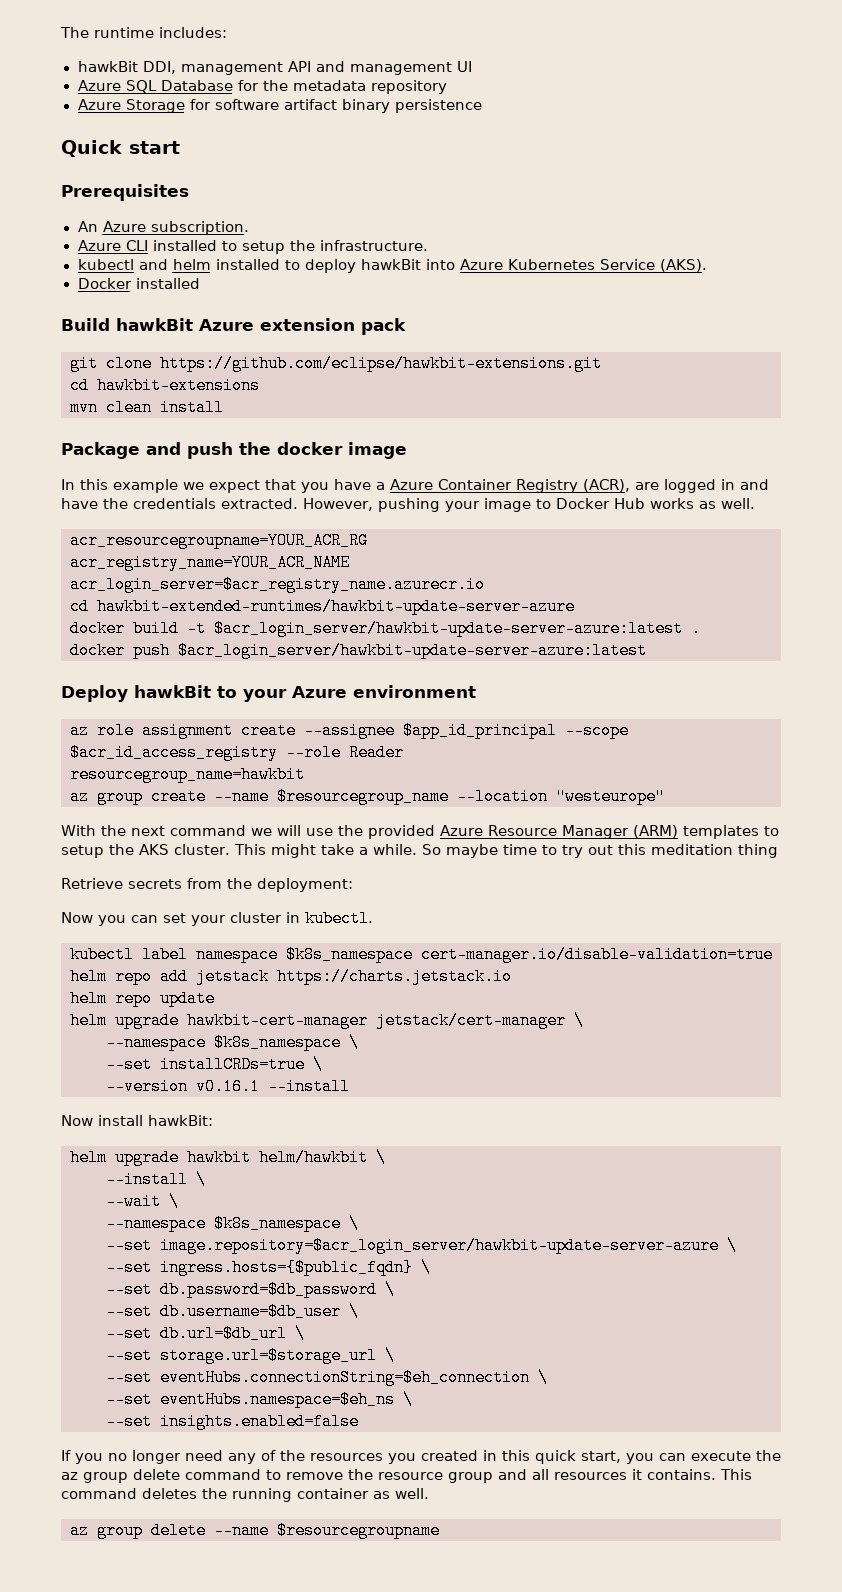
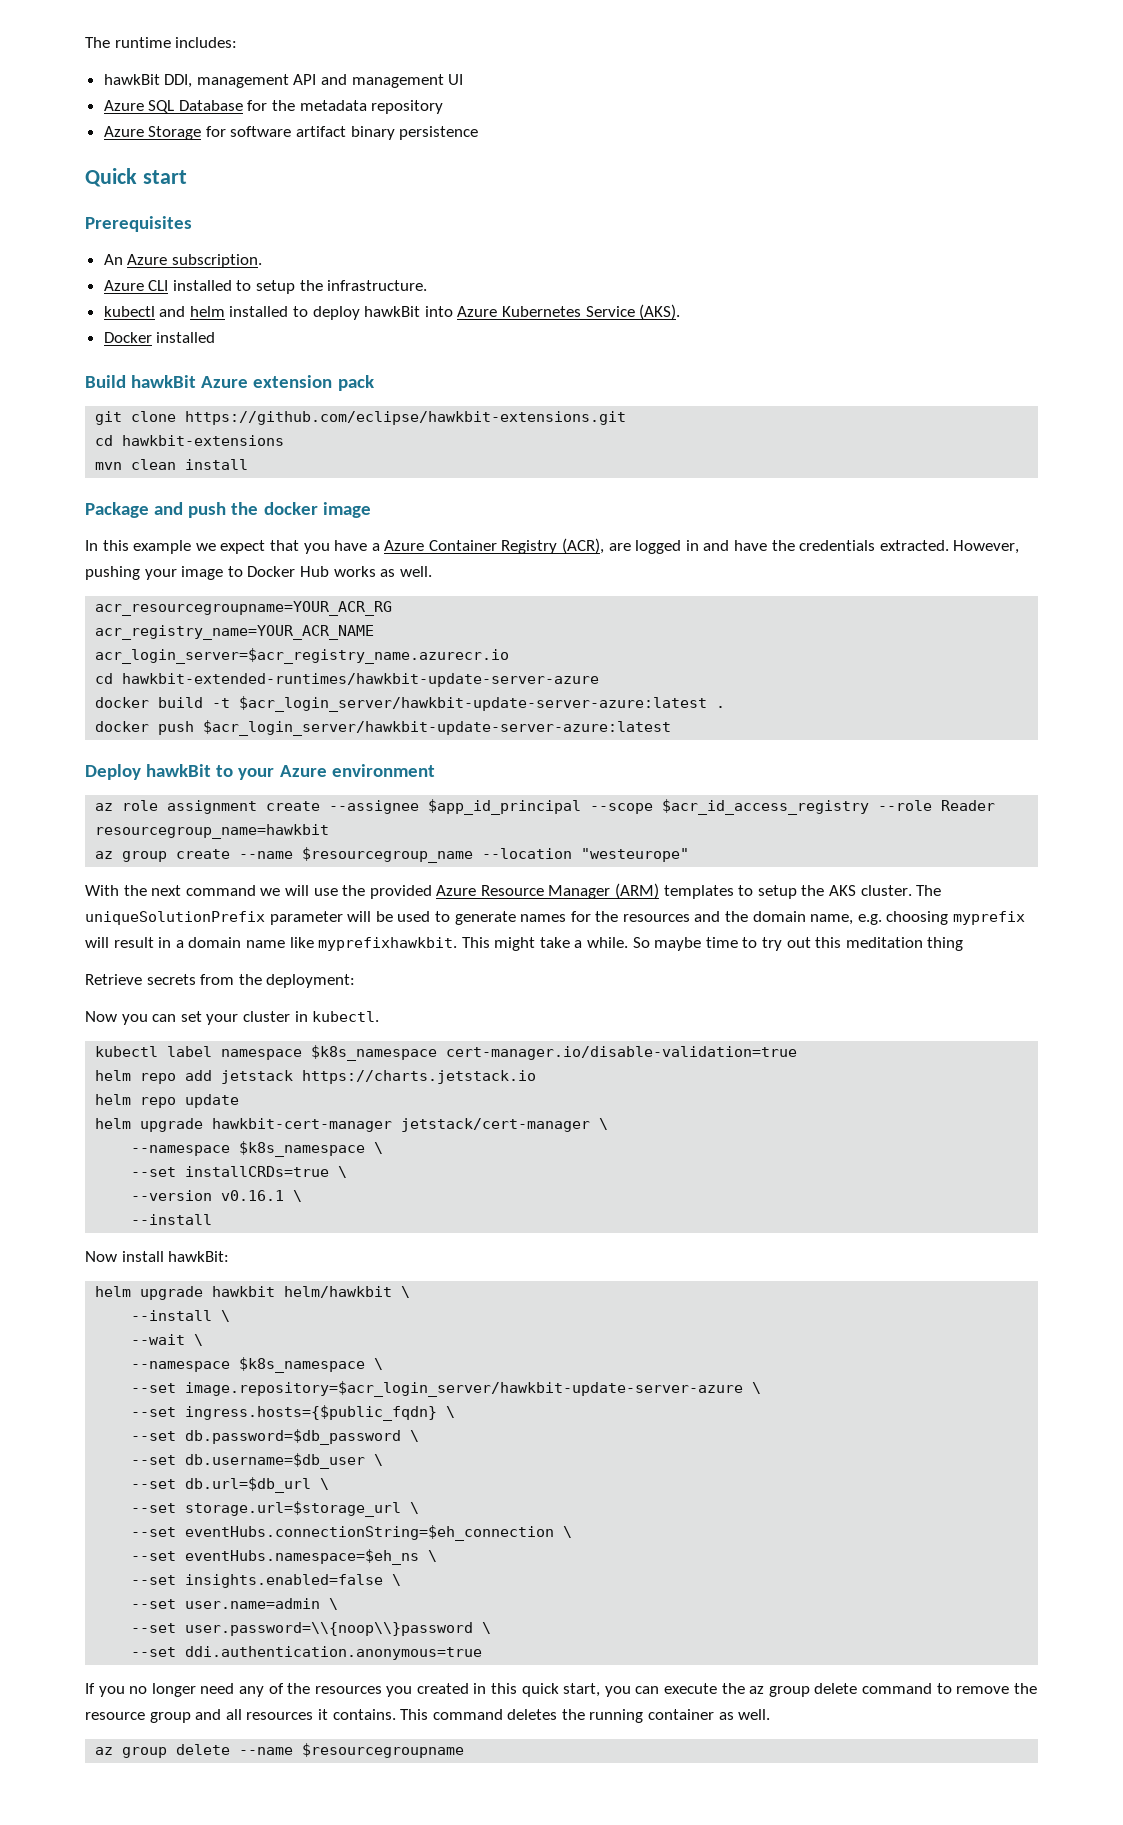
+ The uniqueSolutionPrefix parameter will be used to generate names for the resources and the domain name, e.g. choosing myprefix will result in a domain name like myprefixhawkbit.
- --version v0.16.1 --install
+ --version v0.16.1 \
+ --install
- --set insights.enabled=false
+ --set insights.enabled=false \
+ --set user.name=admin \
+ --set user.password=\\{noop\\}password \
+ --set ddi.authentication.anonymous=true

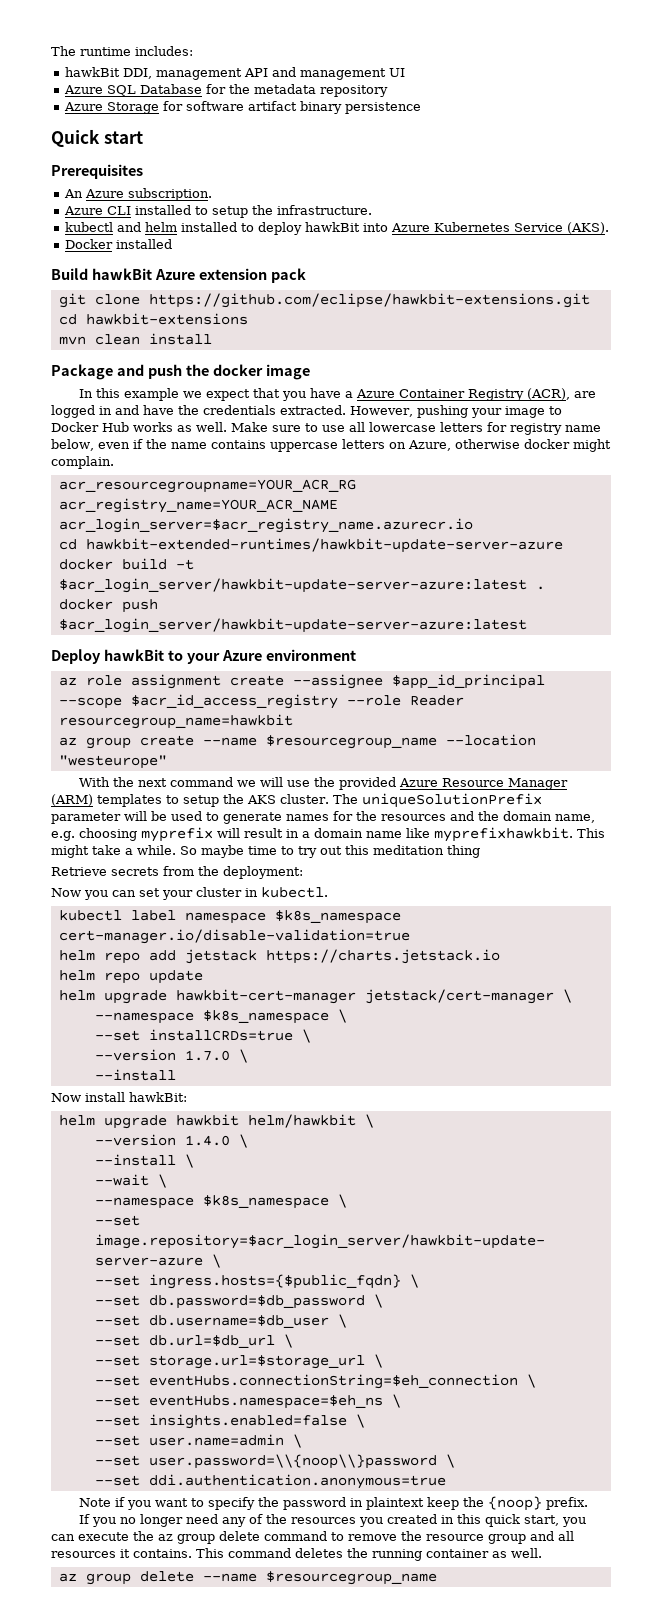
+ Make sure to use all lowercase letters for registry name below, even if the name contains uppercase letters on Azure, otherwise docker might complain.
- --version v0.16.1 \
+ --version 1.7.0 \
+ --version 1.4.0 \
+ Note if you want to specify the password in plaintext keep the {noop} prefix.
- az group delete --name $resourcegroupname
+ az group delete --name $resourcegroup_name

